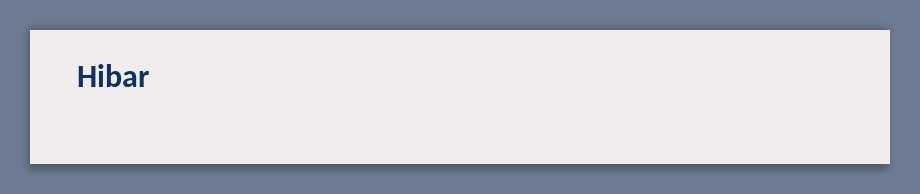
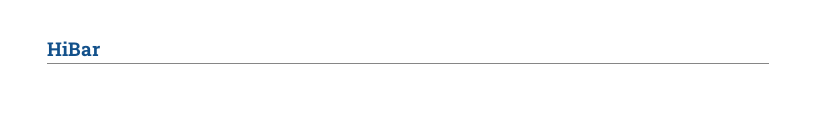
- Hibar
+ HiBar

